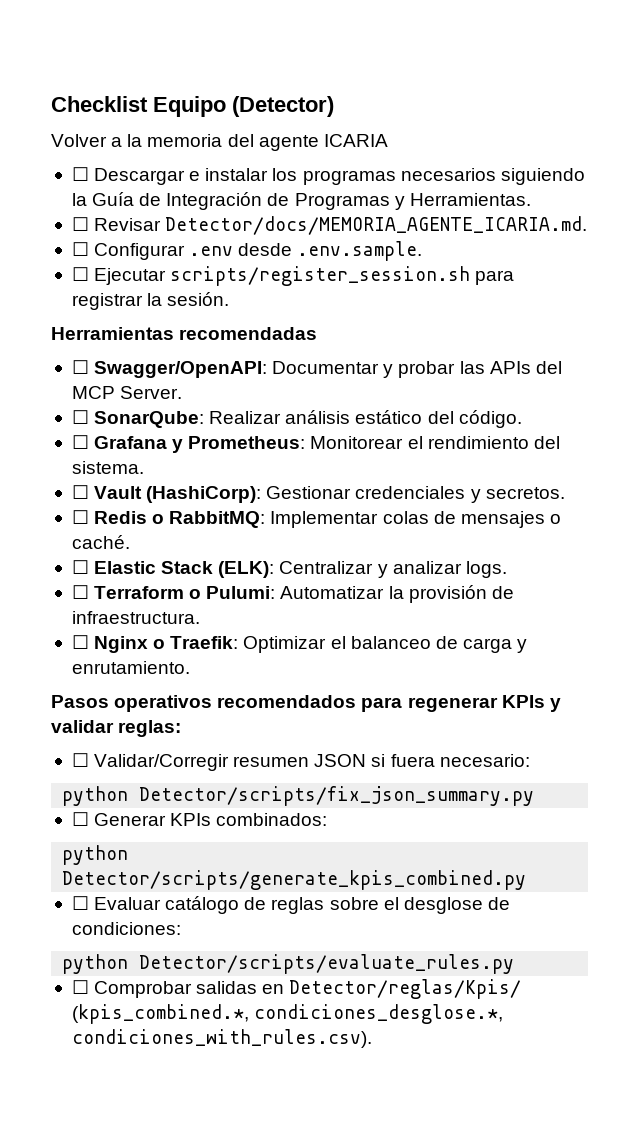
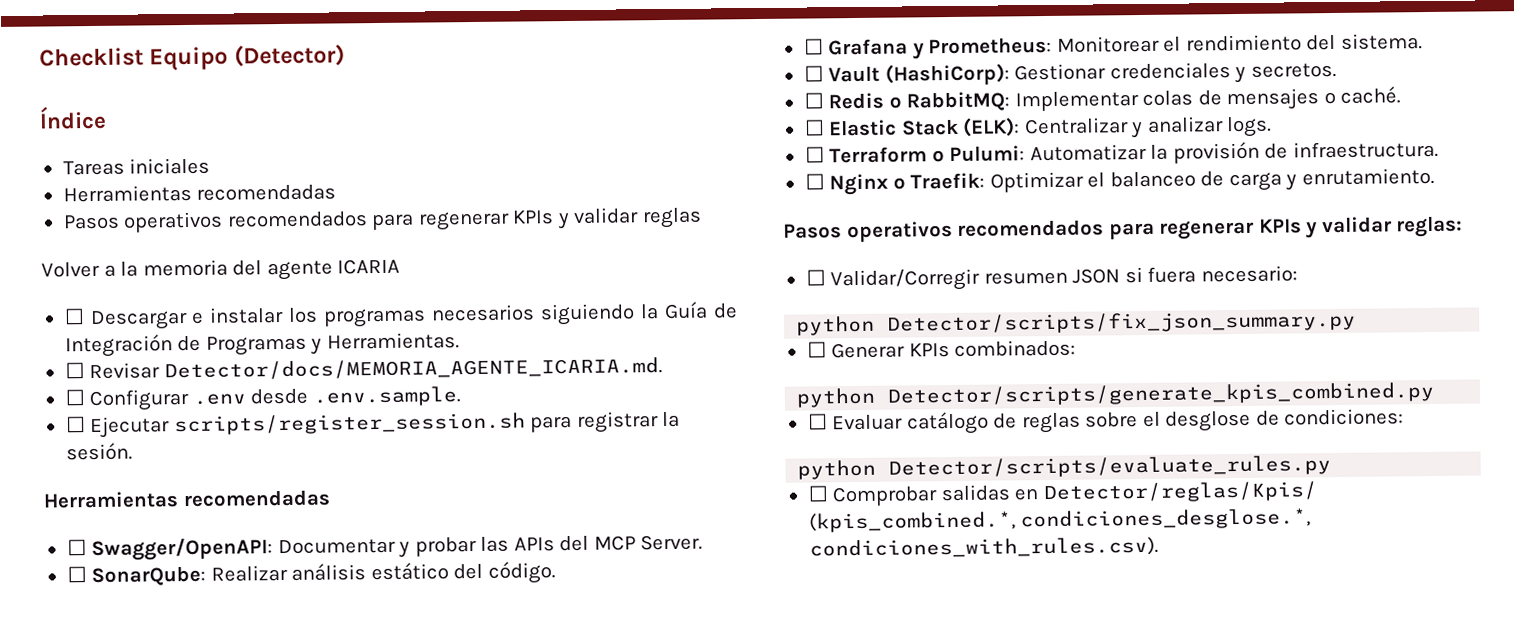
+ Índice
+ Tareas iniciales
+ Herramientas recomendadas
+ Pasos operativos recomendados para regenerar KPIs y validar reglas

